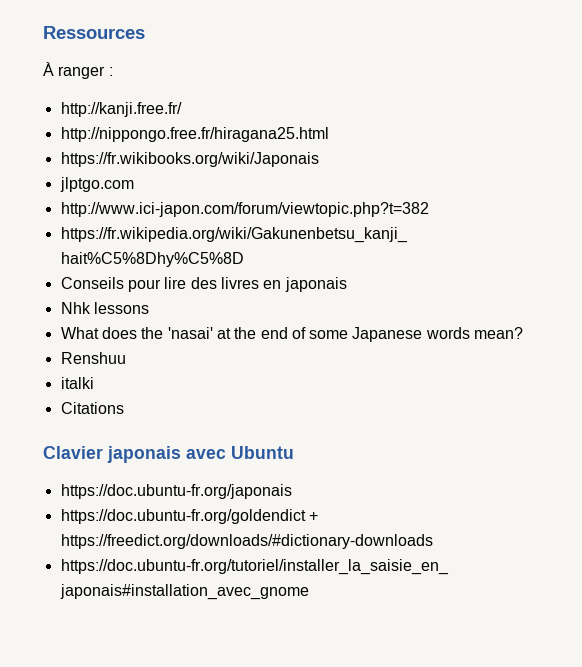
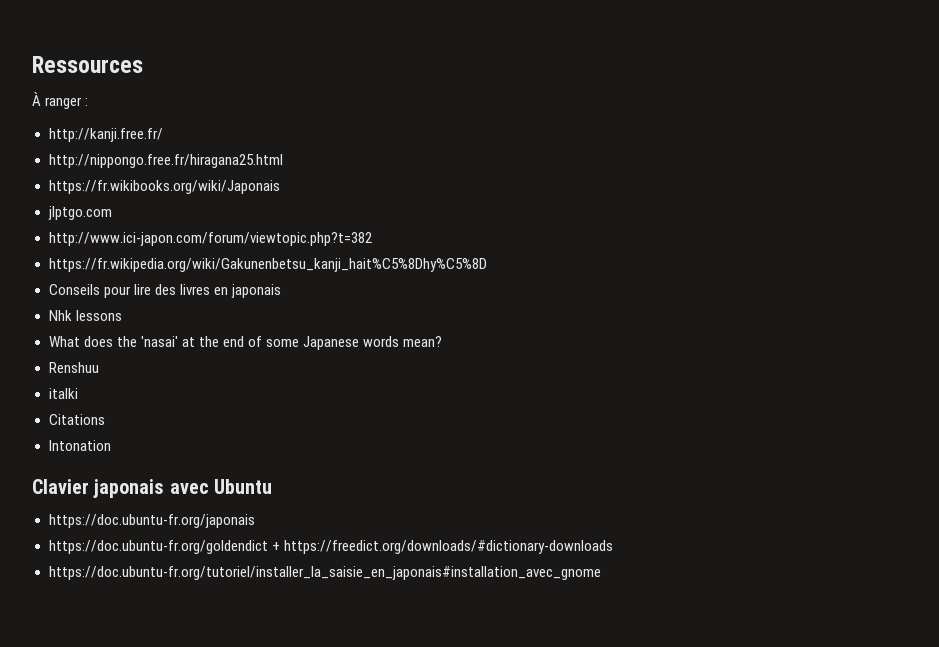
+ Intonation

